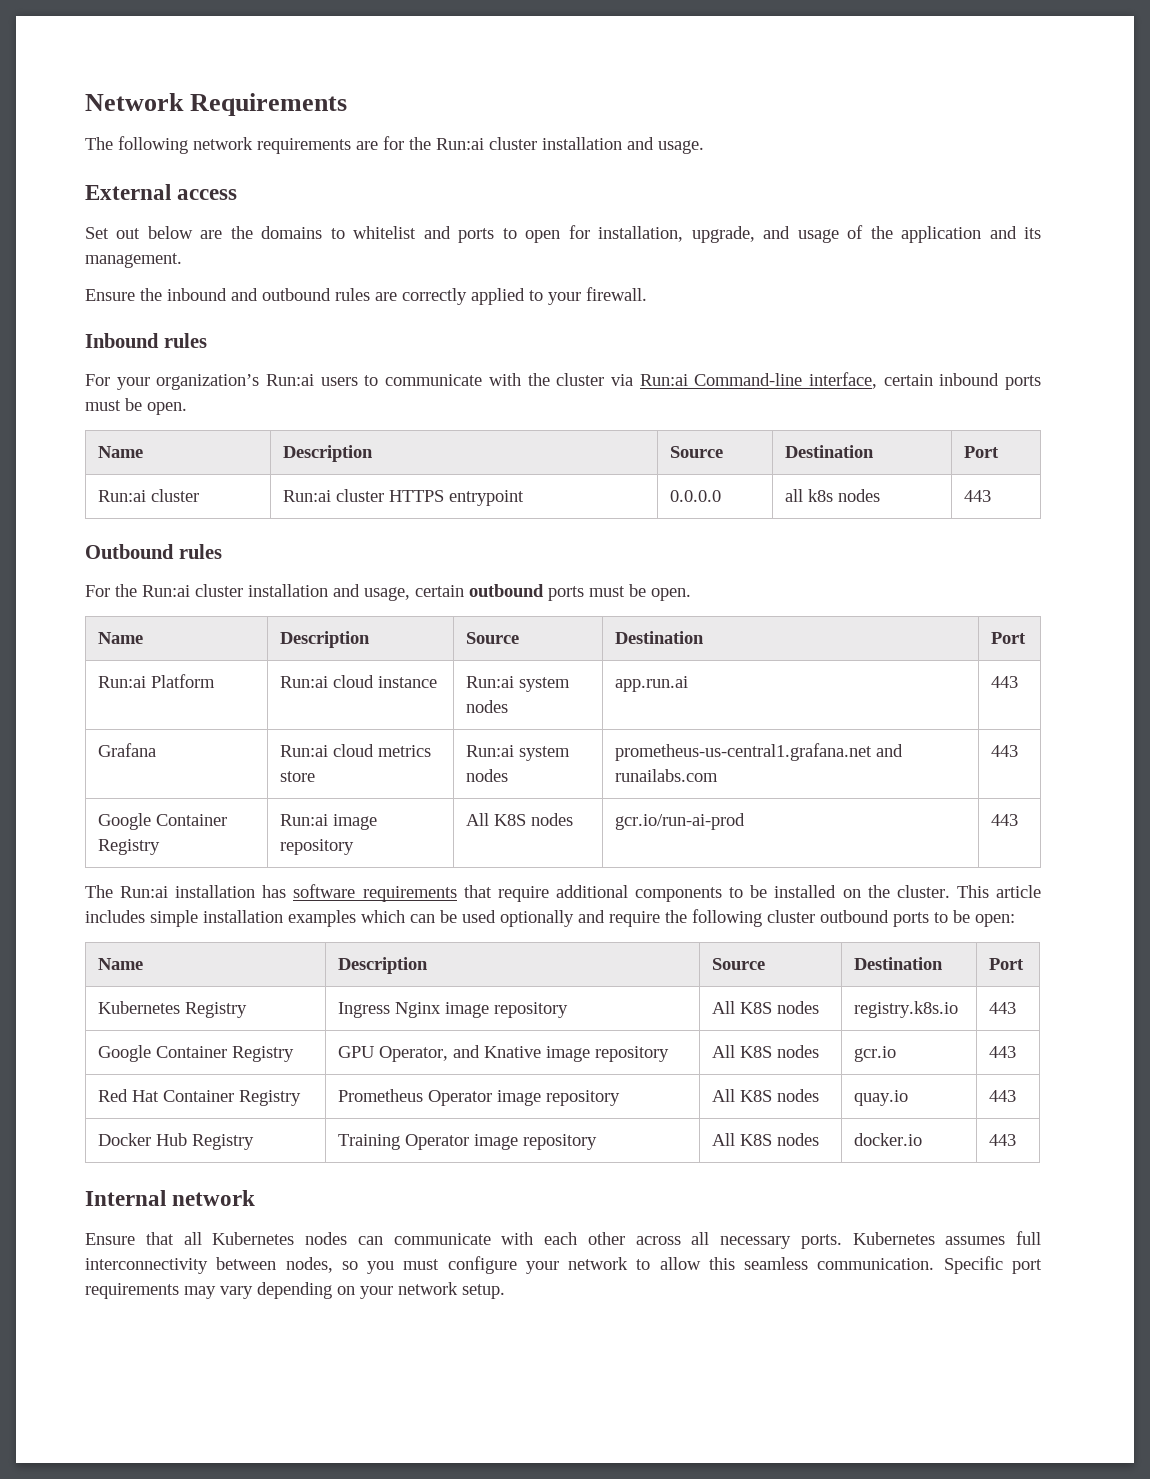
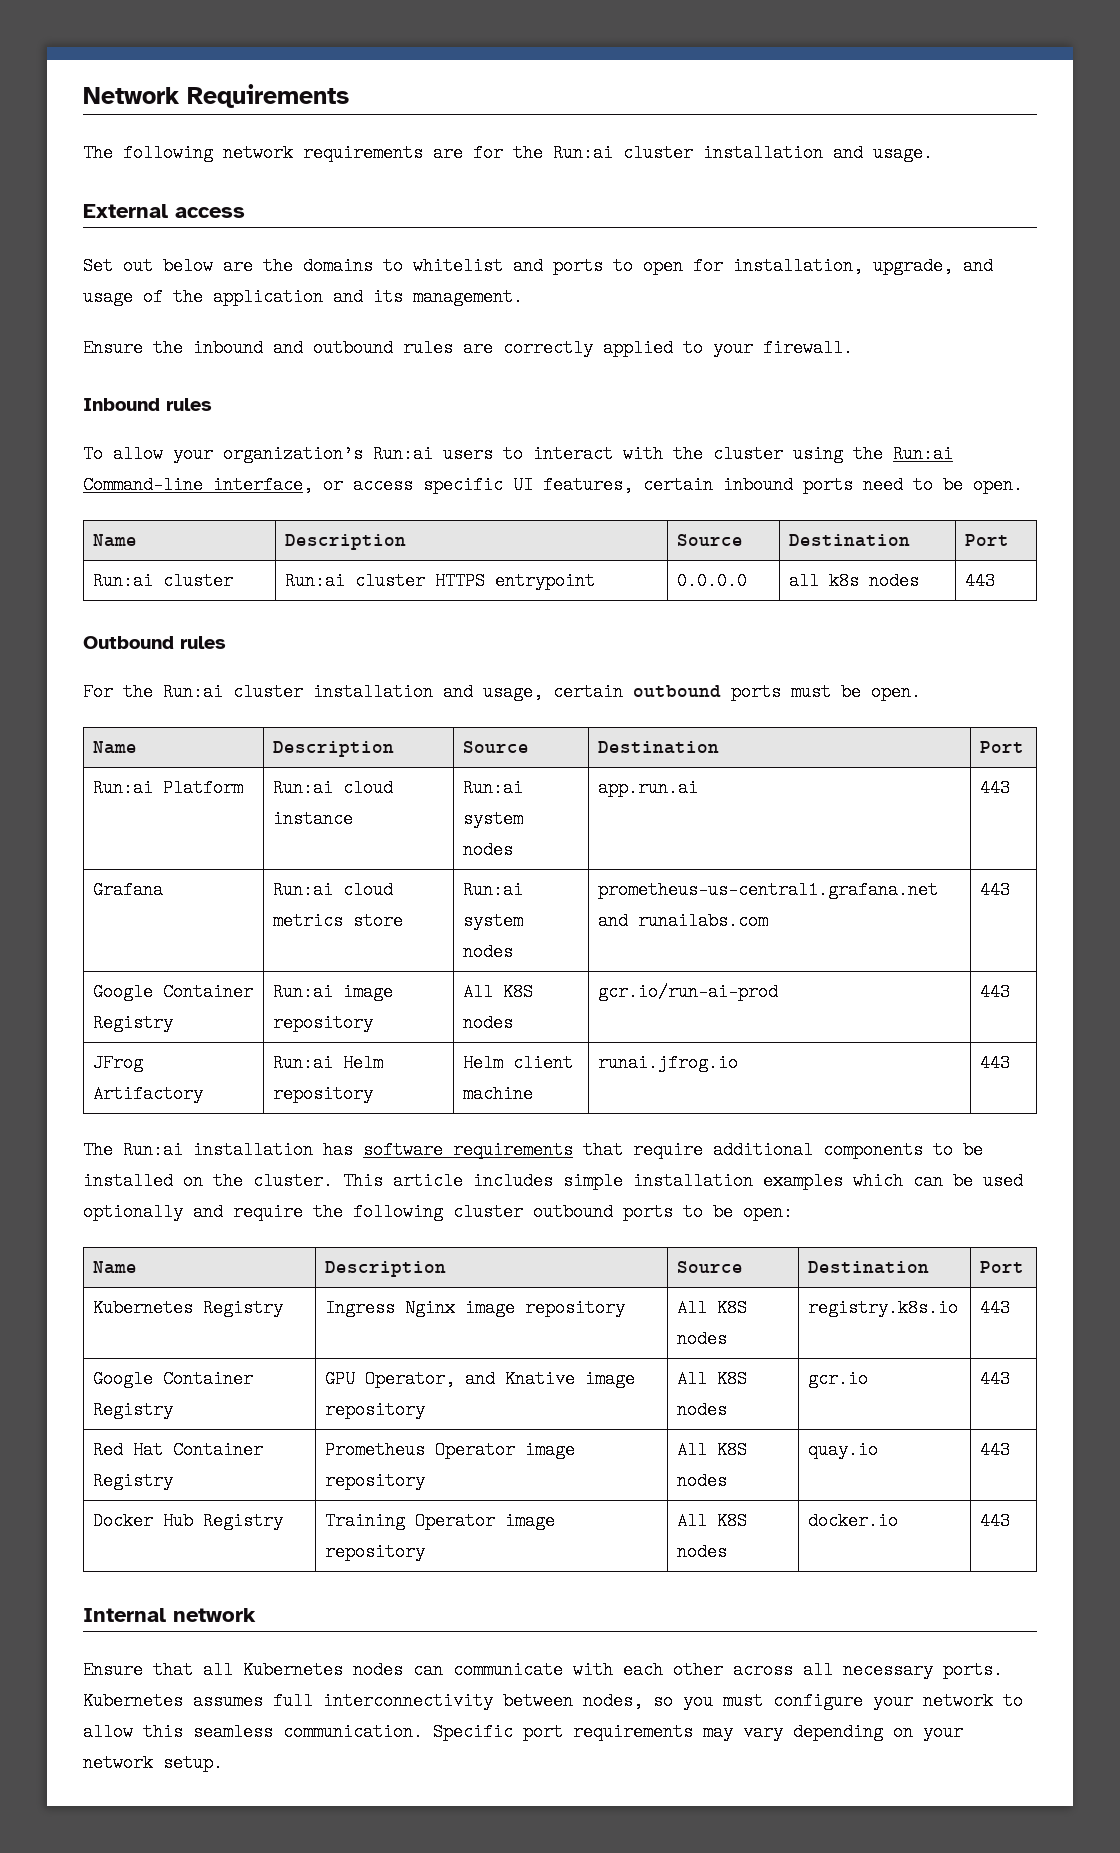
- For your organization’s Run:ai users to communicate with the cluster via Run:ai Command-line interface, certain inbound ports must be open.
+ To allow your organization’s Run:ai users to interact with the cluster using the Run:ai Command-line interface, or access specific UI features, certain inbound ports need to be open.
+ JFrog Artifactory | Run:ai Helm repository | Helm client machine | runai.jfrog.io | 443

